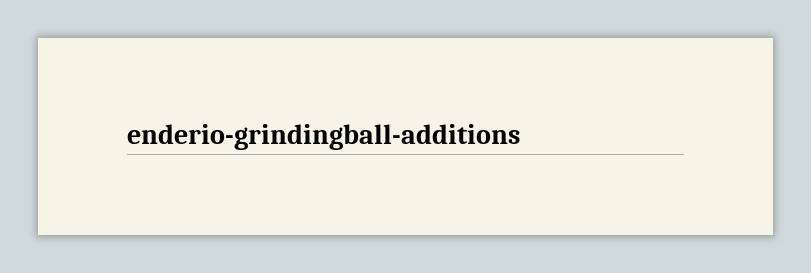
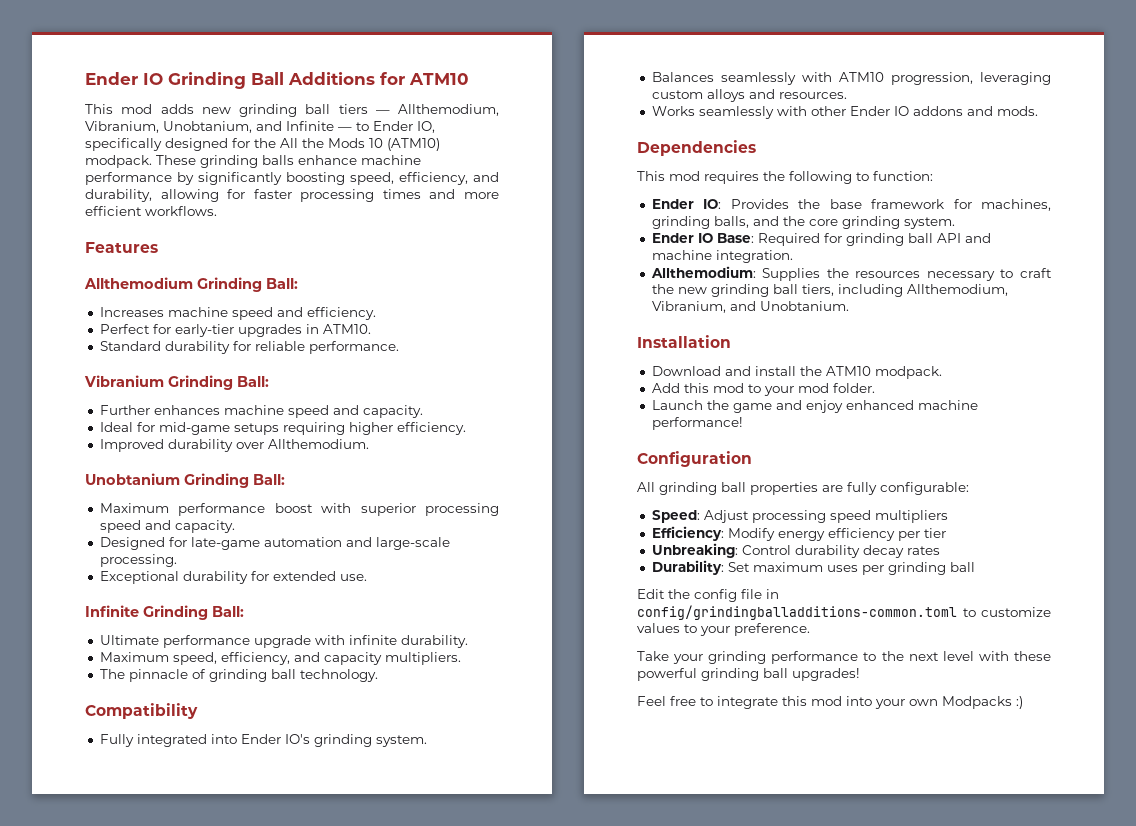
- enderio-grindingball-additions
+ Ender IO Grinding Ball Additions for ATM10
+ This mod adds new grinding ball tiers — Allthemodium, Vibranium, Unobtanium, and Infinite — to Ender IO, specifically designed for the All the Mods 10 (ATM10) modpack. These grinding balls enhance machine performance by significantly boosting speed, efficiency, and durability, allowing for faster processing times and more efficient workflows.
+ Features
+ Allthemodium Grinding Ball:
+ Increases machine speed and efficiency.
+ Perfect for early-tier upgrades in ATM10.
+ Standard durability for reliable performance.
+ Vibranium Grinding Ball:
+ Further enhances machine speed and capacity.
+ Ideal for mid-game setups requiring higher efficiency.
+ Improved durability over Allthemodium.
+ Unobtanium Grinding Ball:
+ Maximum performance boost with superior processing speed and capacity.
+ Designed for late-game automation and large-scale processing.
+ Exceptional durability for extended use.
+ Infinite Grinding Ball:
+ Ultimate performance upgrade with infinite durability.
+ Maximum speed, efficiency, and capacity multipliers.
+ The pinnacle of grinding ball technology.
+ Compatibility
+ Fully integrated into Ender IO's grinding system.
+ Balances seamlessly with ATM10 progression, leveraging custom alloys and resources.
+ Works seamlessly with other Ender IO addons and mods.
+ Dependencies
+ This mod requires the following to function:
+ Ender IO: Provides the base framework for machines, grinding balls, and the core grinding system.
+ Ender IO Base: Required for grinding ball API and machine integration.
+ Allthemodium: Supplies the resources necessary to craft the new grinding ball tiers, including Allthemodium, Vibranium, and Unobtanium.
+ Installation
+ Download and install the ATM10 modpack.
+ Add this mod to your mod folder.
+ Launch the game and enjoy enhanced machine performance!
+ Configuration
+ All grinding ball properties are fully configurable:
+ Speed: Adjust processing speed multipliers
+ Efficiency: Modify energy efficiency per tier
+ Unbreaking: Control durability decay rates
+ Durability: Set maximum uses per grinding ball
+ Edit the config file in config/grindingballadditions-common.toml to customize values to your preference.
+ Take your grinding performance to the next level with these powerful grinding ball upgrades!
+ Feel free to integrate this mod into your own Modpacks :)

